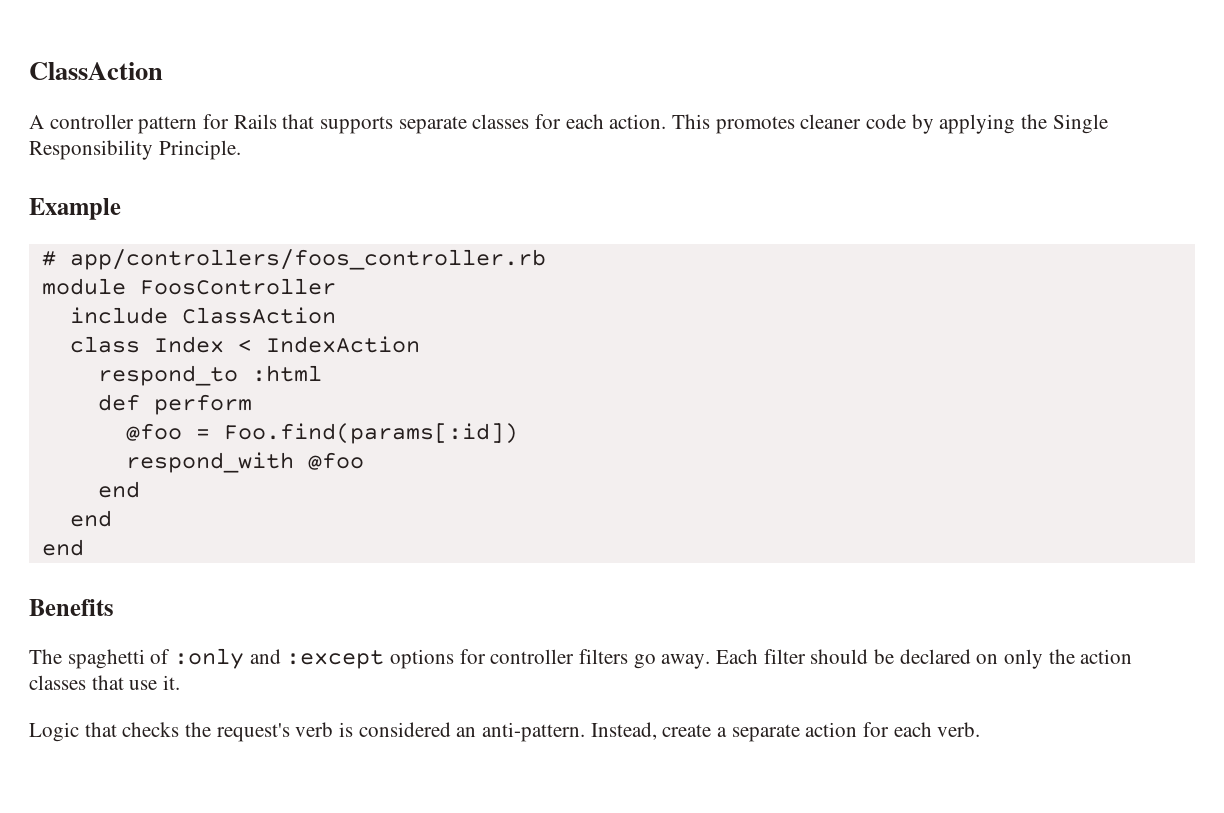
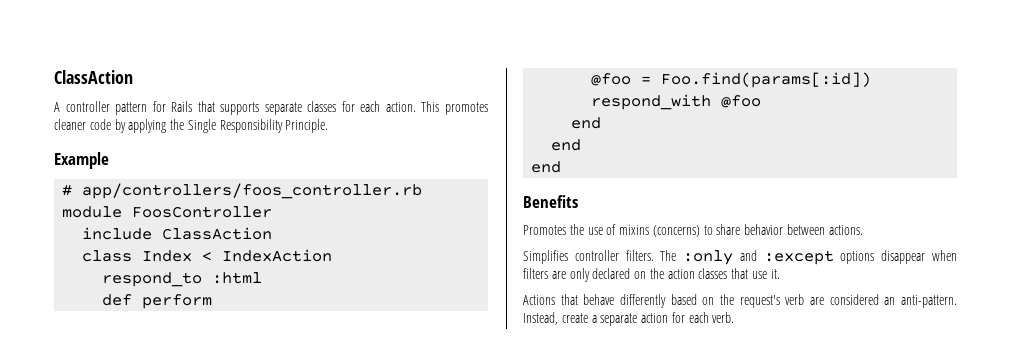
- The spaghetti of :only and :except options for controller filters go away. Each filter should be declared on only the action classes that use it.
+ Promotes the use of mixins (concerns) to share behavior between actions.
+ Simplifies controller filters. The :only and :except options disappear when filters are only declared on the action classes that use it.
- Logic that checks the request's verb is considered an anti-pattern.
+ Actions that behave differently based on the request's verb are considered an anti-pattern.

